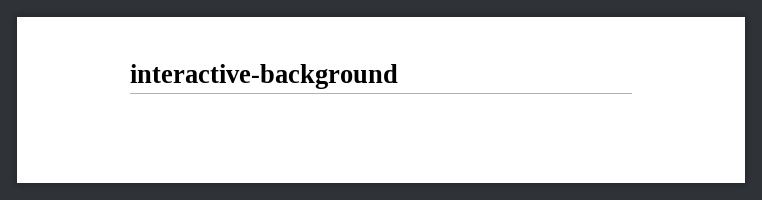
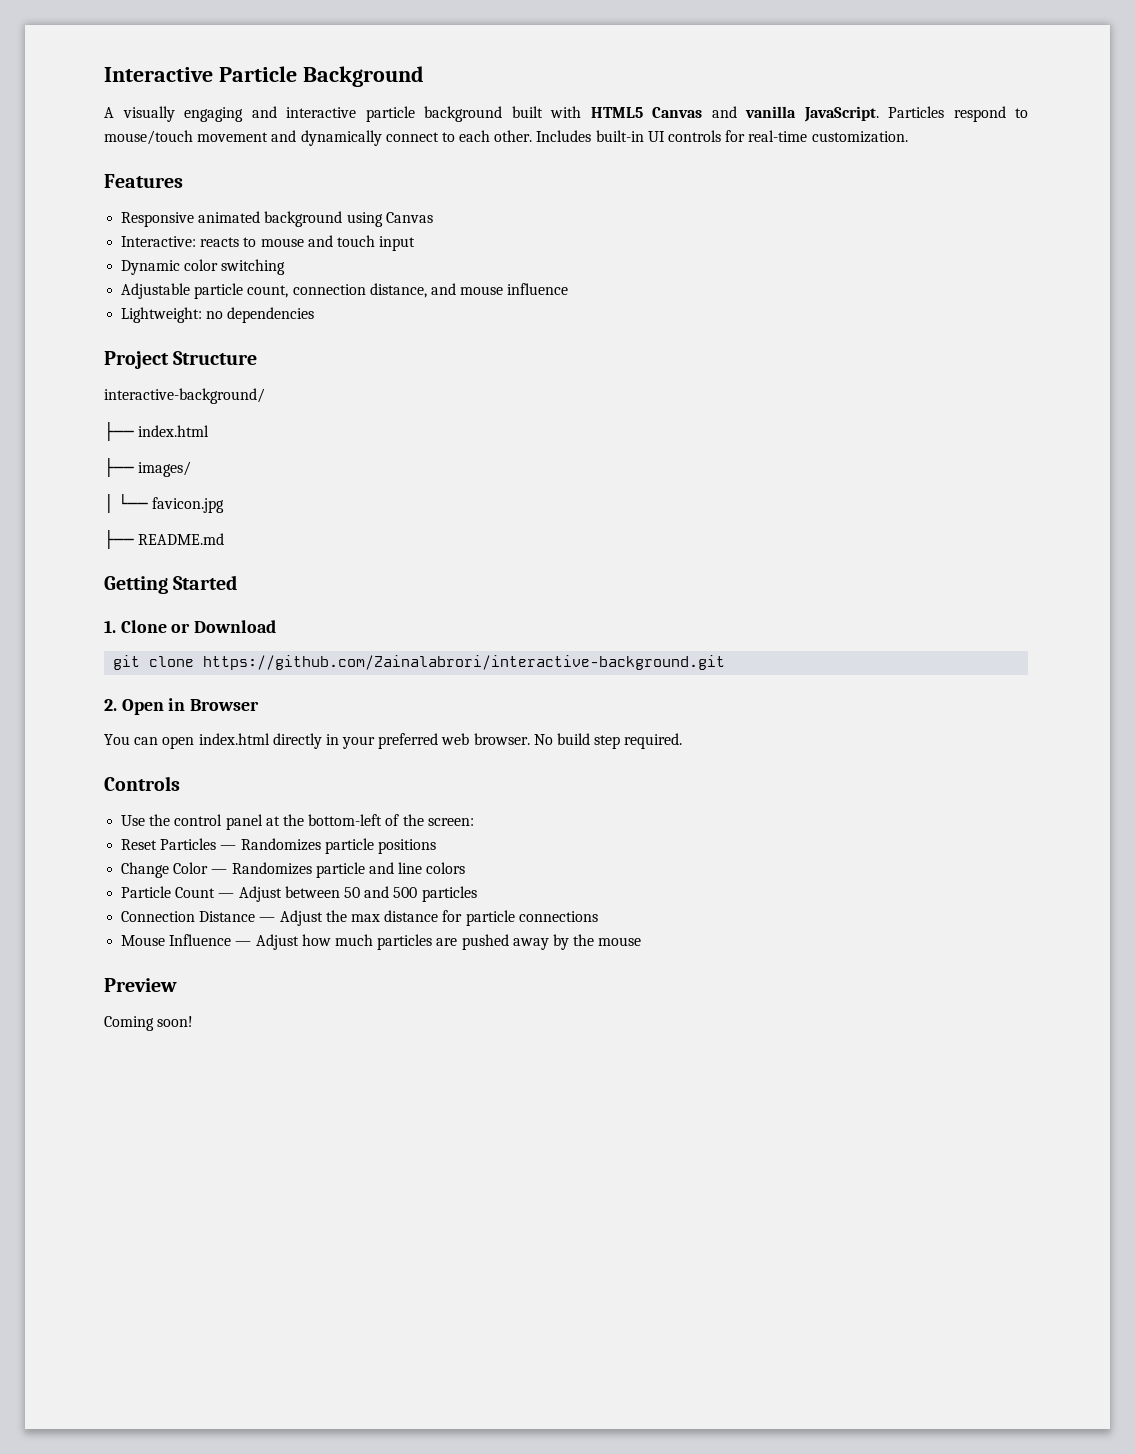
- interactive-background
+ Interactive Particle Background
+ A visually engaging and interactive particle background built with HTML5 Canvas and vanilla JavaScript. Particles respond to mouse/touch movement and dynamically connect to each other. Includes built-in UI controls for real-time customization.
+ Features
+ Responsive animated background using Canvas
+ Interactive: reacts to mouse and touch input
+ Dynamic color switching
+ Adjustable particle count, connection distance, and mouse influence
+ Lightweight: no dependencies
+ Project Structure
+ interactive-background/
+ ├── index.html
+ ├── images/
+ │ └── favicon.jpg
+ ├── README.md
+ Getting Started
+ 1. Clone or Download
+ git clone https://github.com/Zainalabrori/interactive-background.git
+ 2. Open in Browser
+ You can open index.html directly in your preferred web browser. No build step required.
+ Controls
+ Use the control panel at the bottom-left of the screen:
+ Reset Particles — Randomizes particle positions
+ Change Color — Randomizes particle and line colors
+ Particle Count — Adjust between 50 and 500 particles
+ Connection Distance — Adjust the max distance for particle connections
+ Mouse Influence — Adjust how much particles are pushed away by the mouse
+ Preview
+ Coming soon!

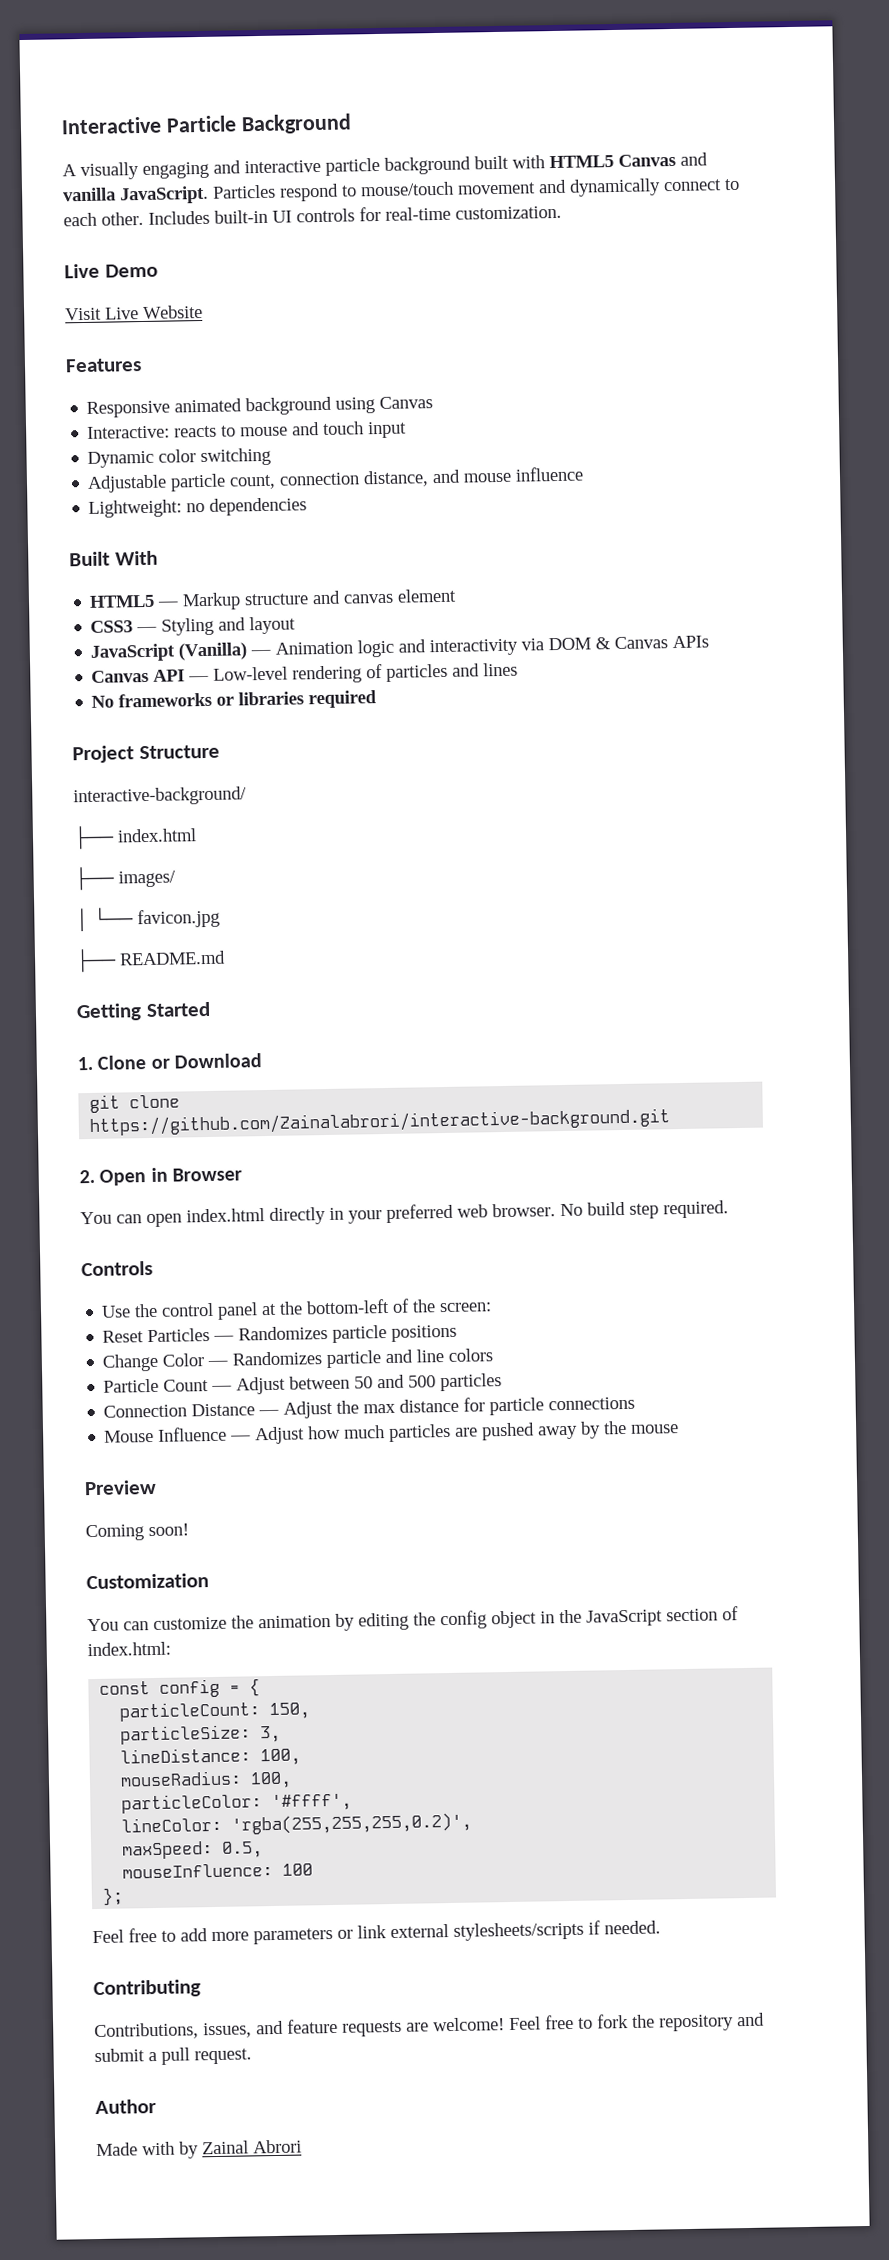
+ Live Demo
+ Visit Live Website
+ Built With
+ HTML5 — Markup structure and canvas element
+ CSS3 — Styling and layout
+ JavaScript (Vanilla) — Animation logic and interactivity via DOM & Canvas APIs
+ Canvas API — Low-level rendering of particles and lines
+ No frameworks or libraries required
+ Customization
+ You can customize the animation by editing the config object in the JavaScript section of index.html:
+ const config = {
+ particleCount: 150,
+ particleSize: 3,
+ lineDistance: 100,
+ mouseRadius: 100,
+ particleColor: '#ffff',
+ lineColor: 'rgba(255,255,255,0.2)',
+ maxSpeed: 0.5,
+ mouseInfluence: 100
+ };
+ Feel free to add more parameters or link external stylesheets/scripts if needed.
+ Contributing
+ Contributions, issues, and feature requests are welcome! Feel free to fork the repository and submit a pull request.
+ Author
+ Made with by Zainal Abrori

